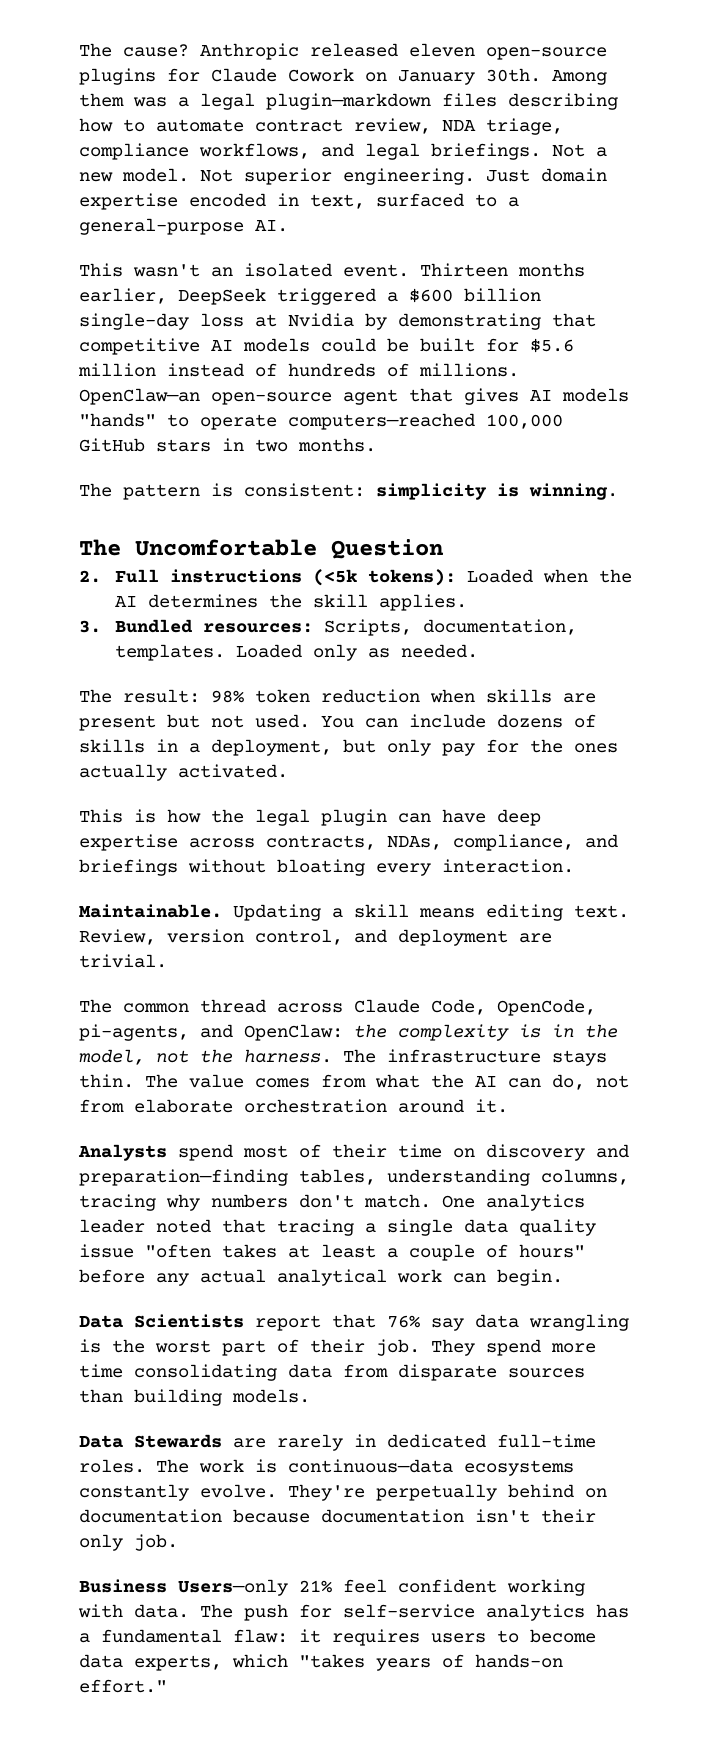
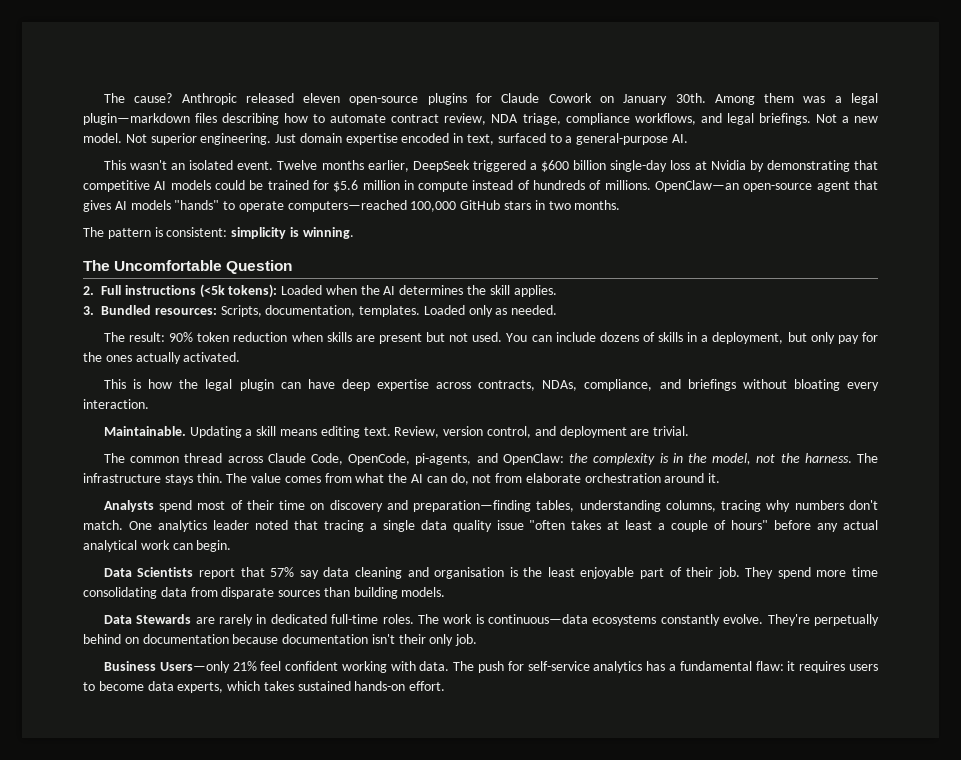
- Thirteen months earlier, DeepSeek triggered a $600 billion single-day loss at Nvidia by demonstrating that competitive AI models could be built for $5.6 million instead of hundreds of millions.
+ Twelve months earlier, DeepSeek triggered a $600 billion single-day loss at Nvidia by demonstrating that competitive AI models could be trained for $5.6 million in compute instead of hundreds of millions.
- The result: 98% token reduction when skills are present but not used.
+ The result: 90% token reduction when skills are present but not used.
- Data Scientists report that 76% say data wrangling is the worst part of their job.
+ Data Scientists report that 57% say data cleaning and organisation is the least enjoyable part of their job.
- The push for self-service analytics has a fundamental flaw: it requires users to become data experts, which "takes years of hands-on effort."
+ The push for self-service analytics has a fundamental flaw: it requires users to become data experts, which takes sustained hands-on effort.

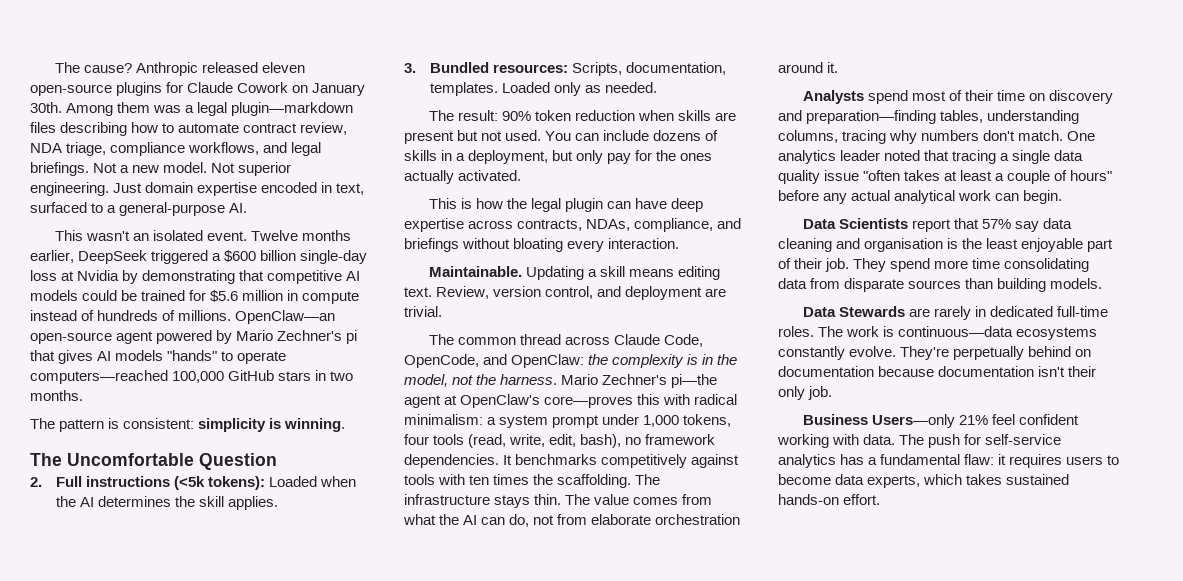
- OpenClaw—an open-source agent that gives AI models "hands" to operate computers—reached 100,000 GitHub stars in two months.
+ OpenClaw—an open-source agent powered by Mario Zechner's pi that gives AI models "hands" to operate computers—reached 100,000 GitHub stars in two months.
- The common thread across Claude Code, OpenCode, pi-agents, and OpenClaw: the complexity is in the model, not the harness.
+ The common thread across Claude Code, OpenCode, and OpenClaw: the complexity is in the model, not the harness.
+ Mario Zechner's pi—the agent at OpenClaw's core—proves this with radical minimalism: a system prompt under 1,000 tokens, four tools (read, write, edit, bash), no framework dependencies. It benchmarks competitively against tools with ten times the scaffolding.

